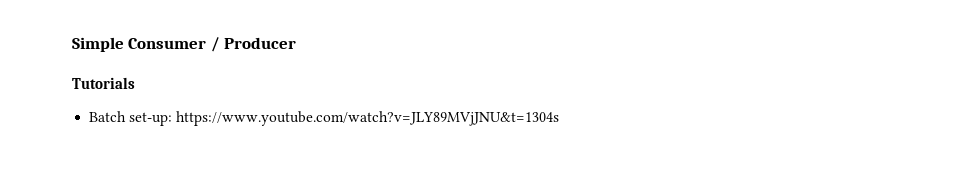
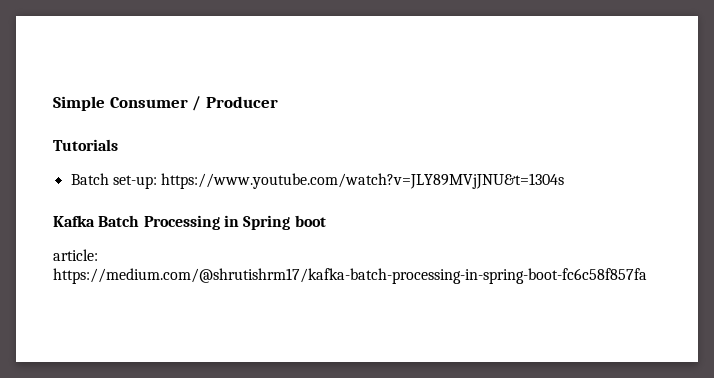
+ Kafka Batch Processing in Spring boot
+ article: https://medium.com/@shrutishrm17/kafka-batch-processing-in-spring-boot-fc6c58f857fa

